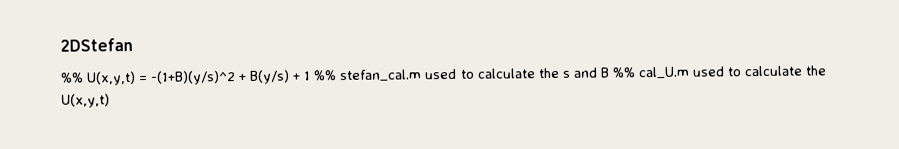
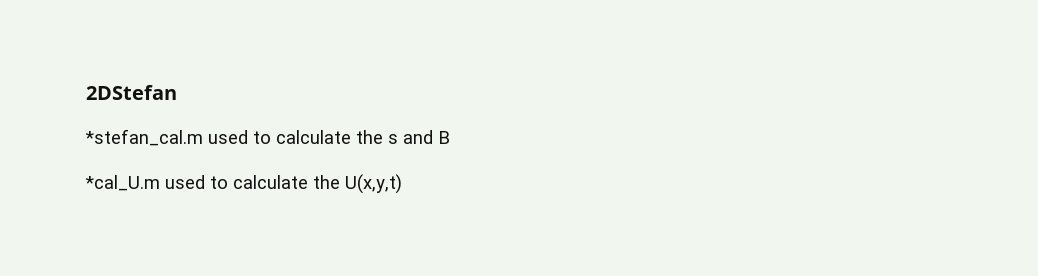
- %% U(x,y,t) = -(1+B)(y/s)^2 + B(y/s) + 1 %% stefan_cal.m used to calculate the s and B %% cal_U.m used to calculate the U(x,y,t)
+ *stefan_cal.m used to calculate the s and B
+ *cal_U.m used to calculate the U(x,y,t)

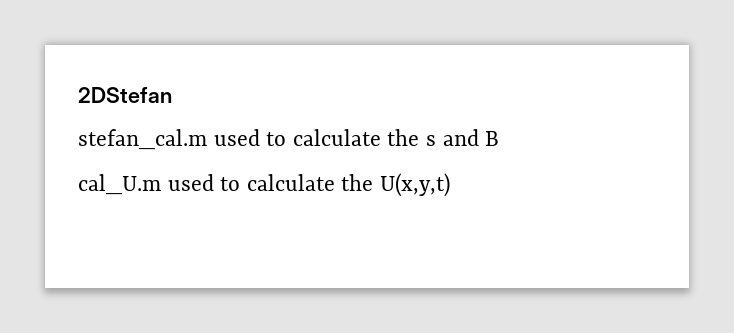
- *stefan_cal.m used to calculate the s and B
+ stefan_cal.m used to calculate the s and B
- *cal_U.m used to calculate the U(x,y,t)
+ cal_U.m used to calculate the U(x,y,t)

